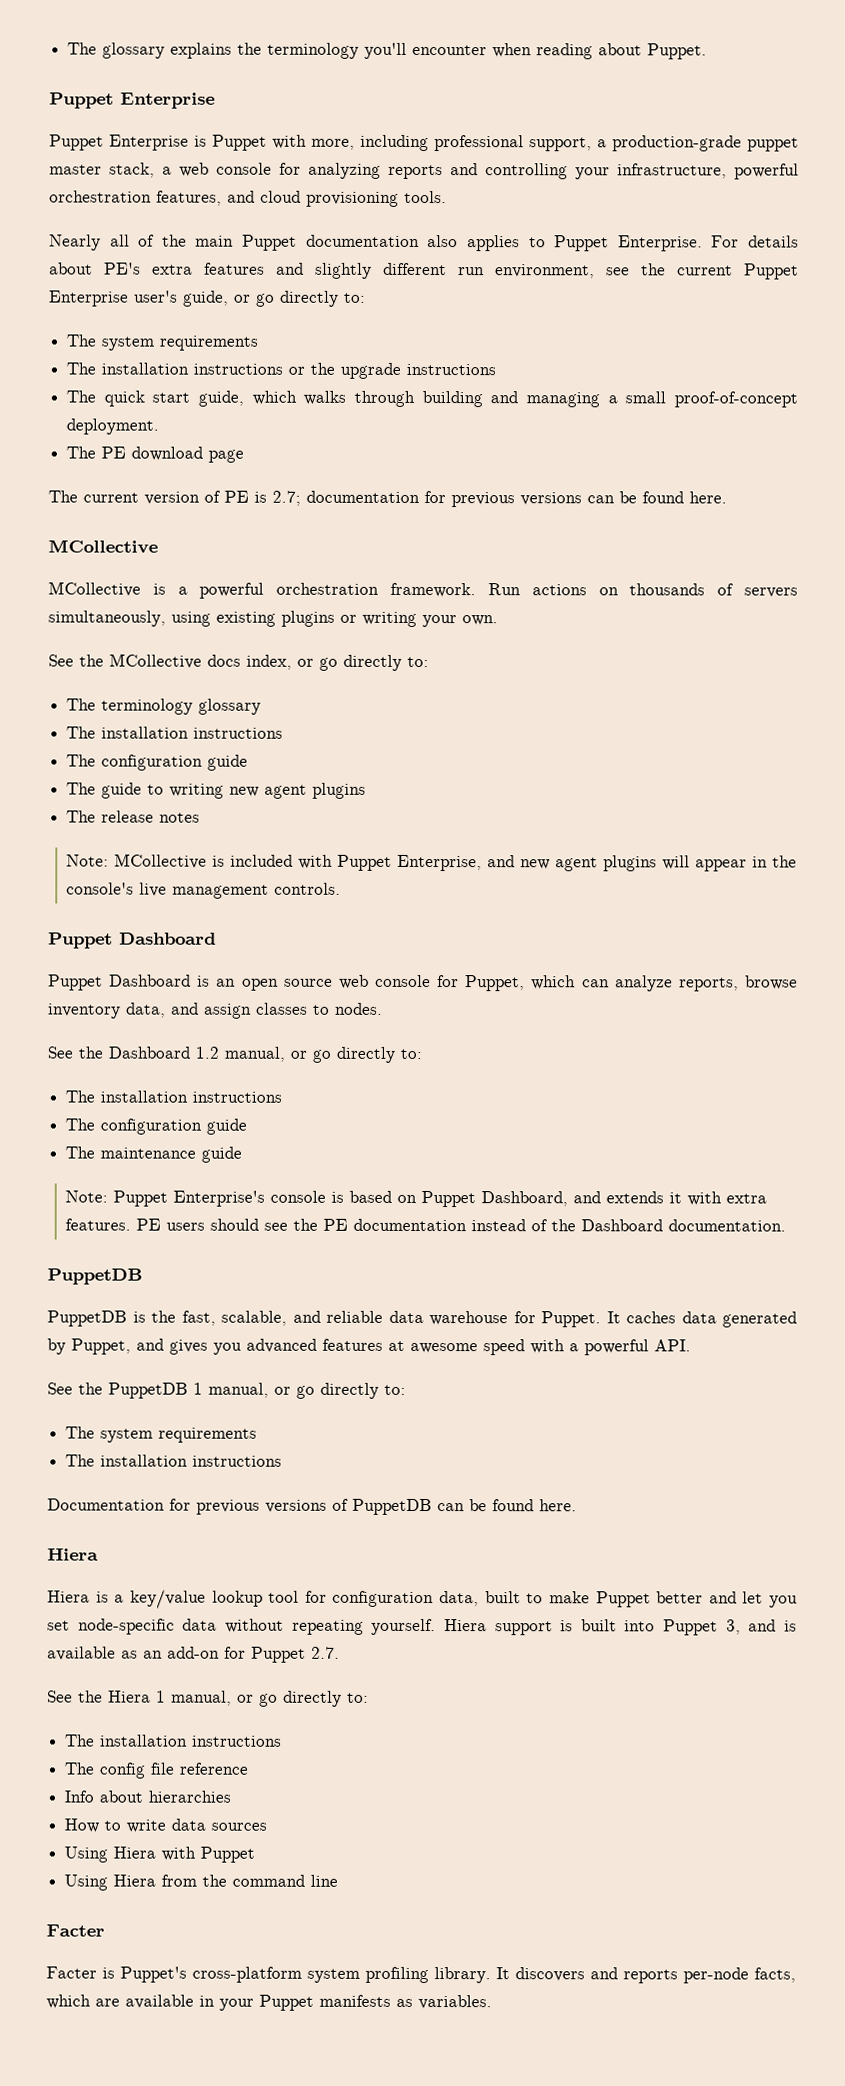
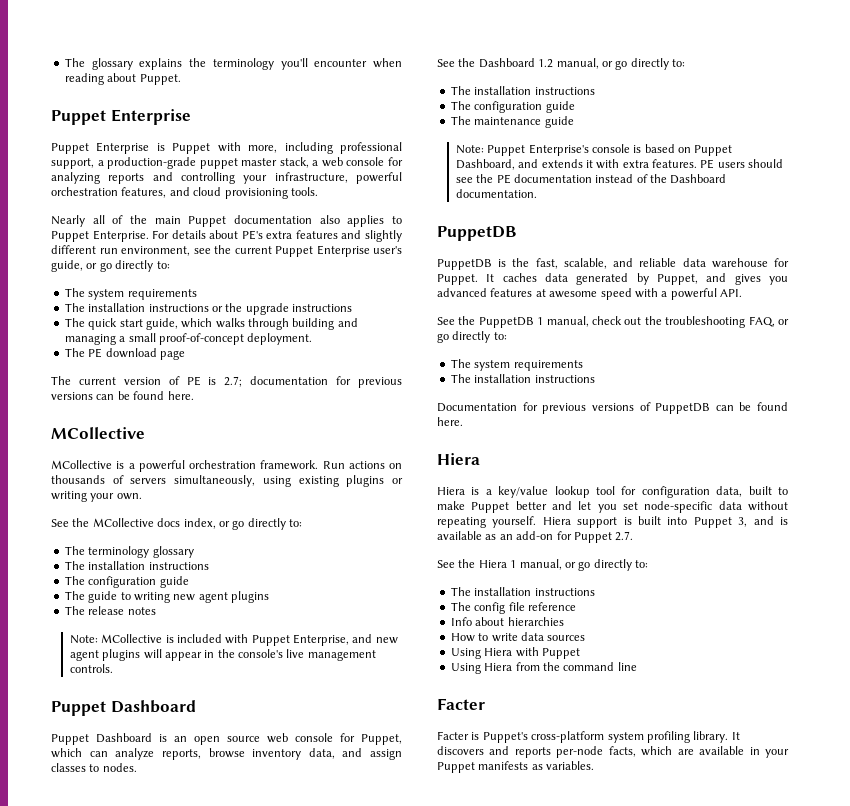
- See the PuppetDB 1 manual, or go directly to:
+ See the PuppetDB 1 manual, check out the troubleshooting FAQ, or go directly to:

